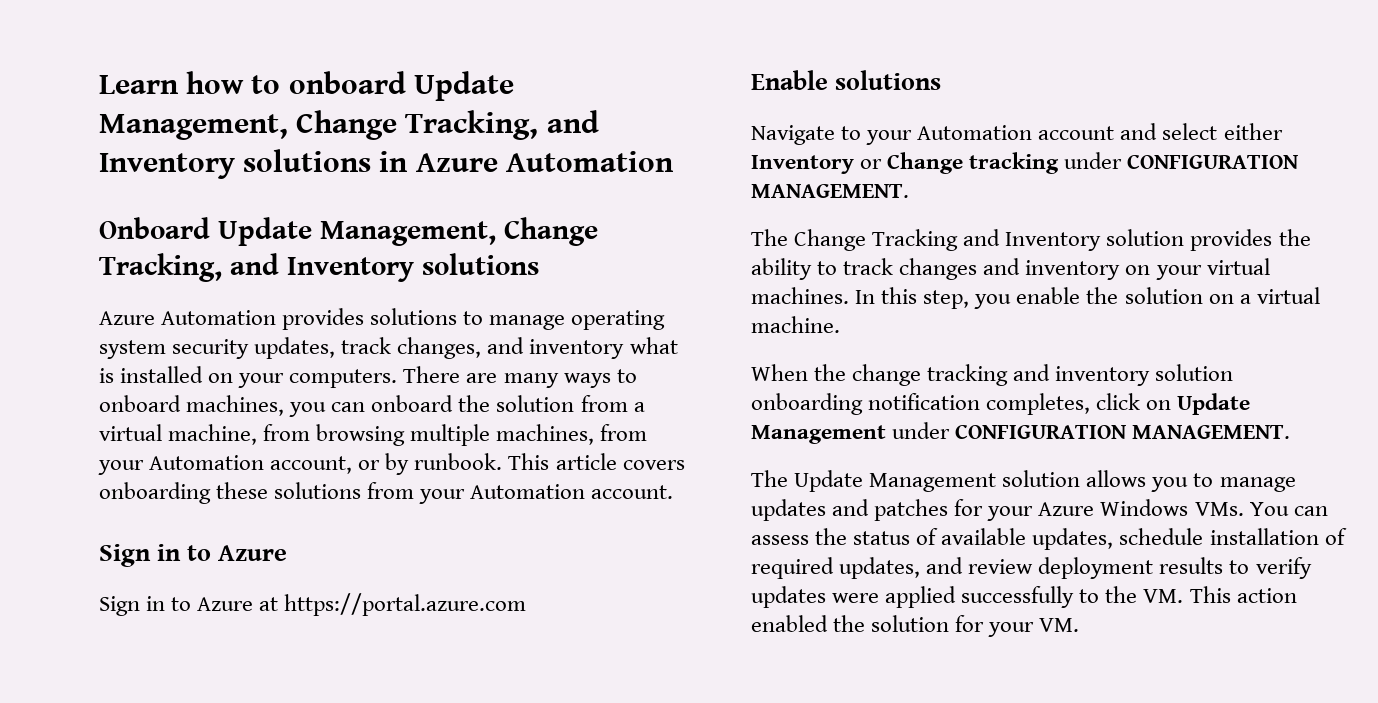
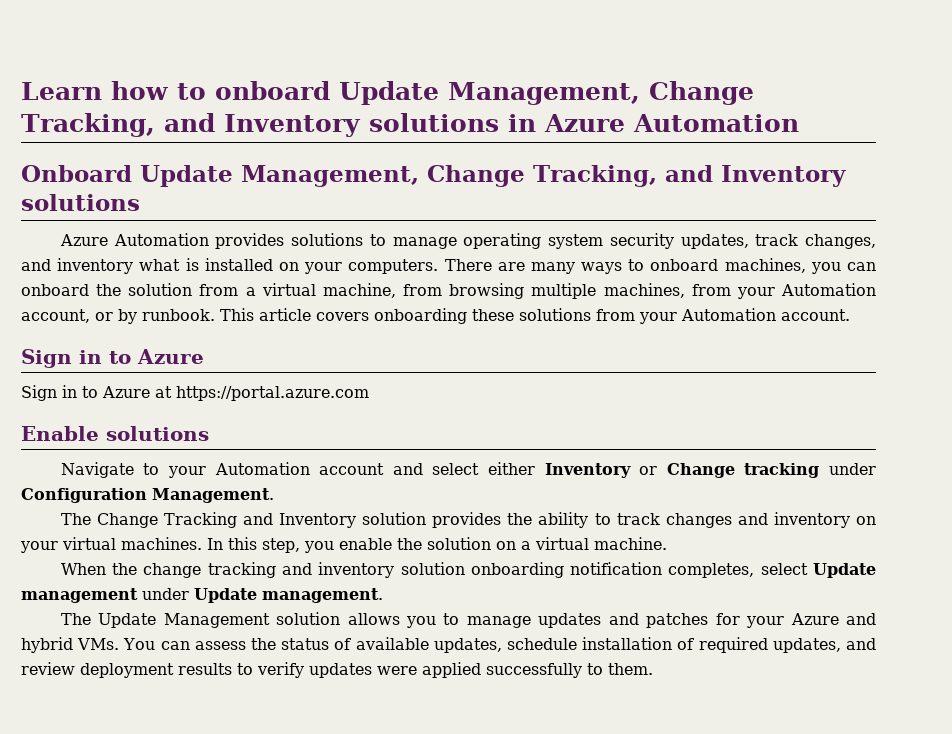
- Navigate to your Automation account and select either Inventory or Change tracking under CONFIGURATION MANAGEMENT.
+ Navigate to your Automation account and select either Inventory or Change tracking under Configuration Management.
- When the change tracking and inventory solution onboarding notification completes, click on Update Management under CONFIGURATION MANAGEMENT.
+ When the change tracking and inventory solution onboarding notification completes, select Update management under Update management.
- The Update Management solution allows you to manage updates and patches for your Azure Windows VMs. You can assess the status of available updates, schedule installation of required updates, and review deployment results to verify updates were applied successfully to the VM. This action enabled the solution for your VM.
+ The Update Management solution allows you to manage updates and patches for your Azure and hybrid VMs. You can assess the status of available updates, schedule installation of required updates, and review deployment results to verify updates were applied successfully to them.

